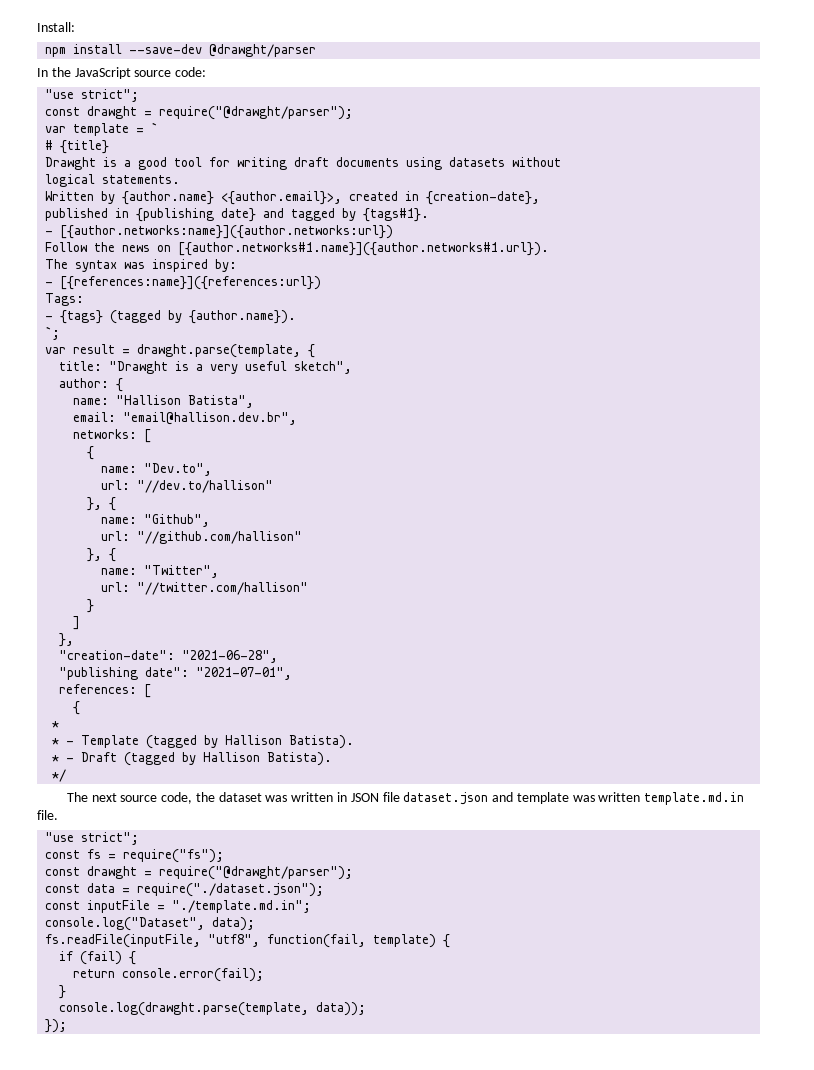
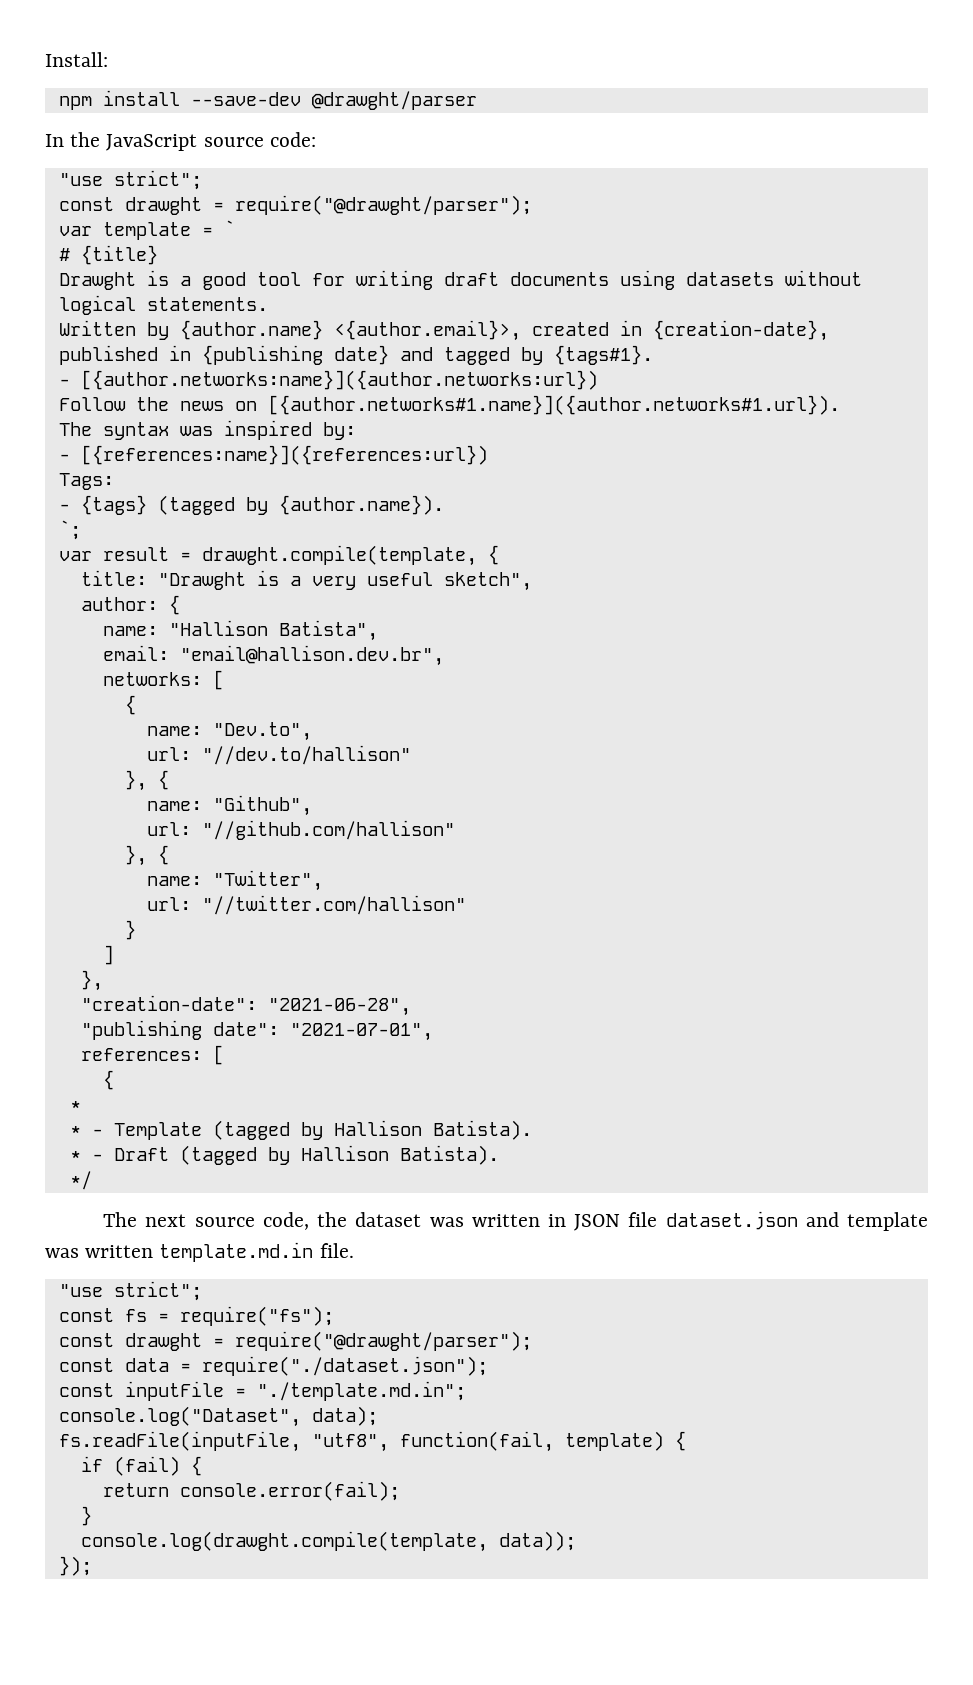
- var result = drawght.parse(template, {
+ var result = drawght.compile(template, {
- console.log(drawght.parse(template, data));
+ console.log(drawght.compile(template, data));

